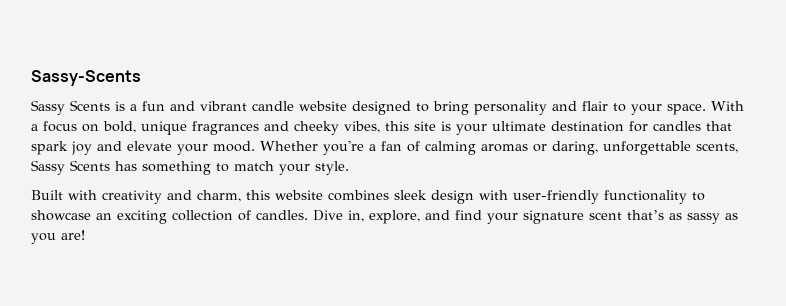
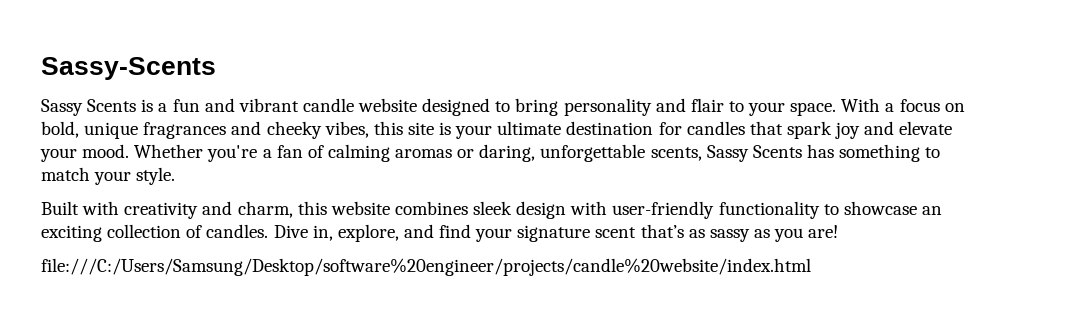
+ file:///C:/Users/Samsung/Desktop/software%20engineer/projects/candle%20website/index.html

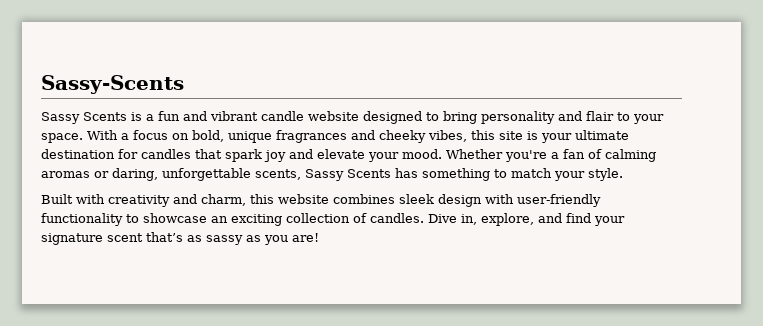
- file:///C:/Users/Samsung/Desktop/software%20engineer/projects/candle%20website/index.html

